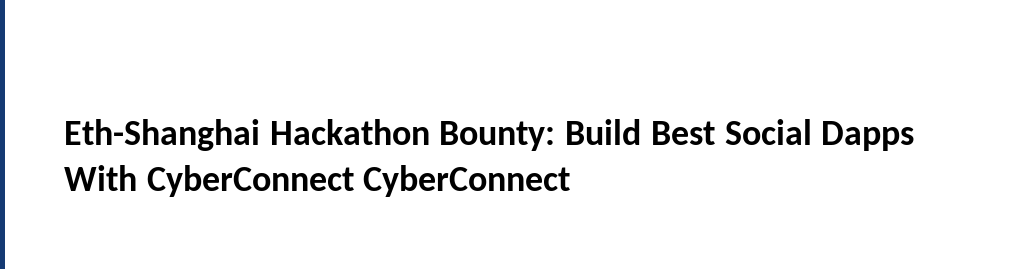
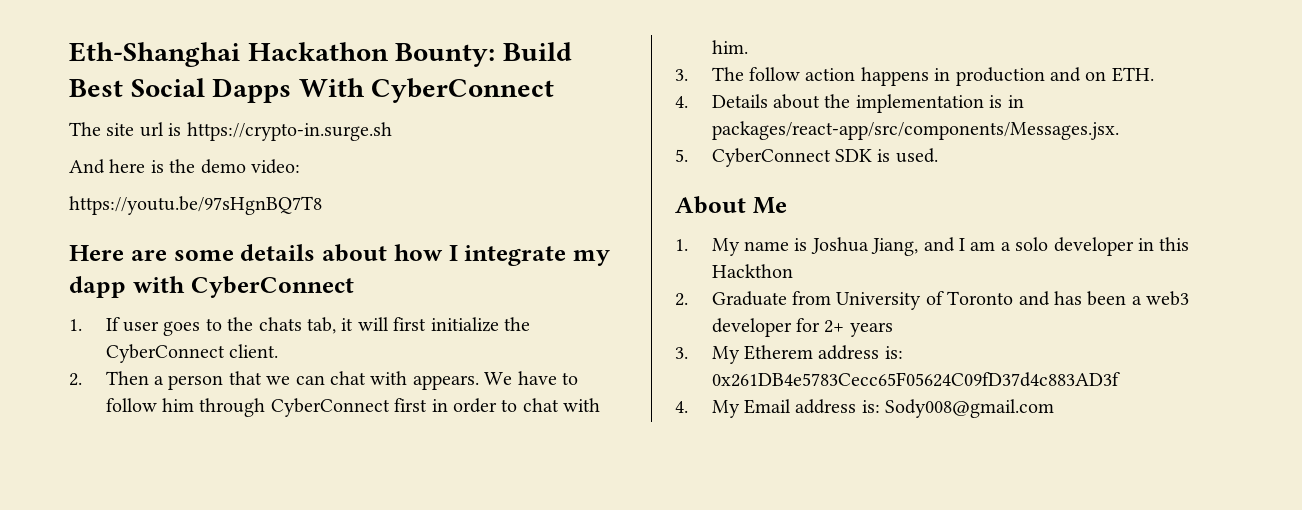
- Eth-Shanghai Hackathon Bounty: Build Best Social Dapps With CyberConnect CyberConnect
+ Eth-Shanghai Hackathon Bounty: Build Best Social Dapps With CyberConnect
+ The site url is https://crypto-in.surge.sh
+ And here is the demo video:
+ https://youtu.be/97sHgnBQ7T8
+ Here are some details about how I integrate my dapp with CyberConnect
+ 1. If user goes to the chats tab, it will first initialize the CyberConnect client.
+ 2. Then a person that we can chat with appears. We have to follow him through CyberConnect first in order to chat with him.
+ 3. The follow action happens in production and on ETH.
+ 4. Details about the implementation is in packages/react-app/src/components/Messages.jsx.
+ 5. CyberConnect SDK is used.
+ About Me
+ 1. My name is Joshua Jiang, and I am a solo developer in this Hackthon
+ 2. Graduate from University of Toronto and has been a web3 developer for 2+ years
+ 3. My Etherem address is: 0x261DB4e5783Cecc65F05624C09fD37d4c883AD3f
+ 4. My Email address is: Sody008@gmail.com

